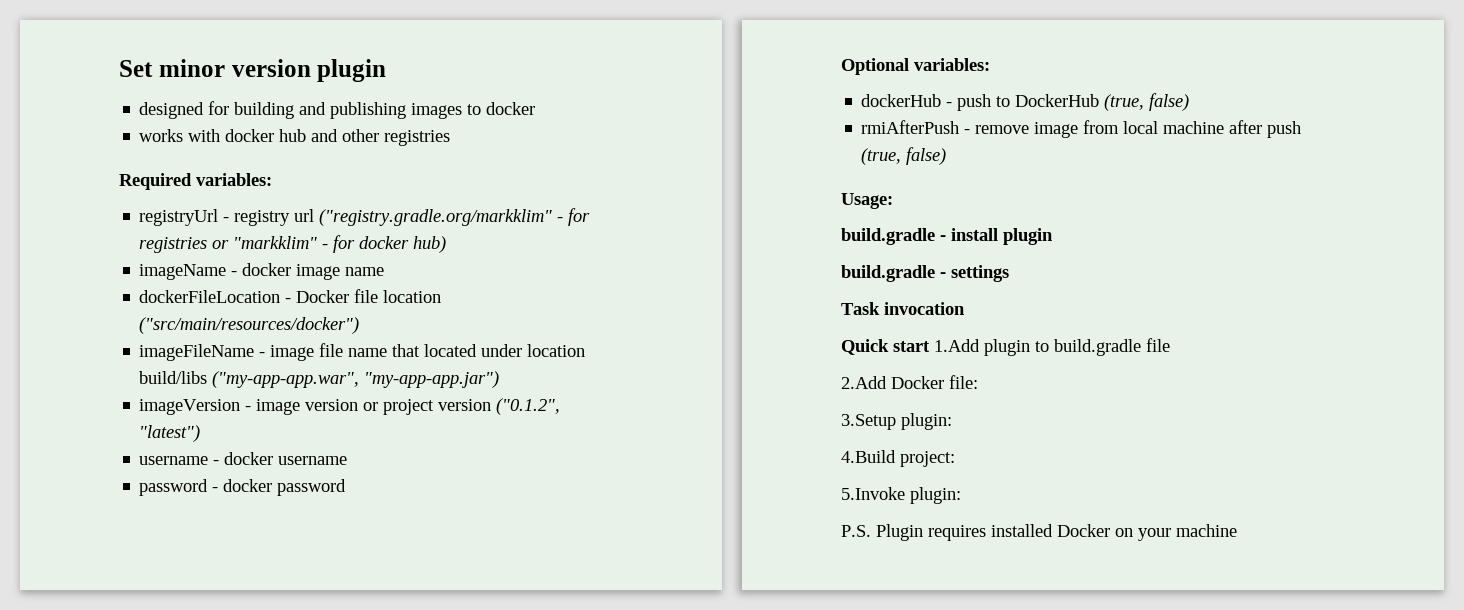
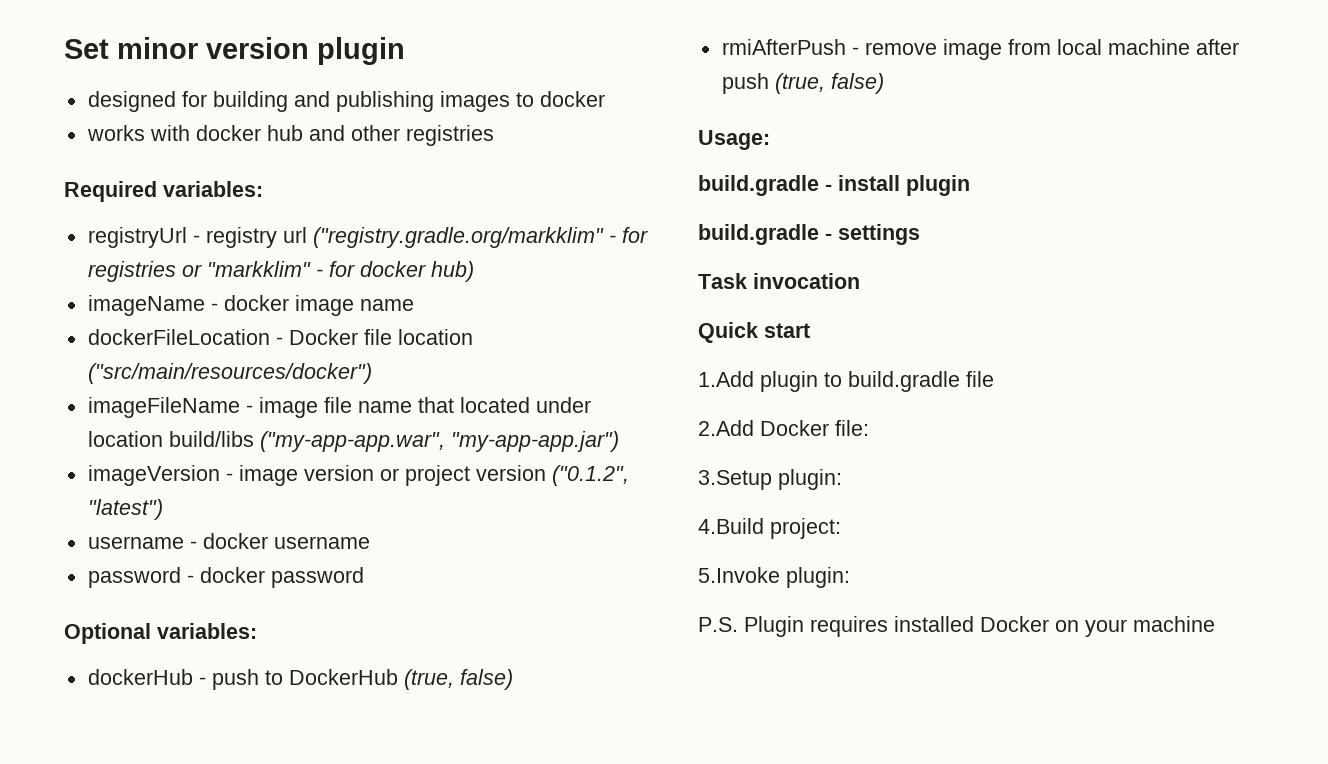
- Quick start 1.Add plugin to build.gradle file
+ Quick start
+ 1.Add plugin to build.gradle file

